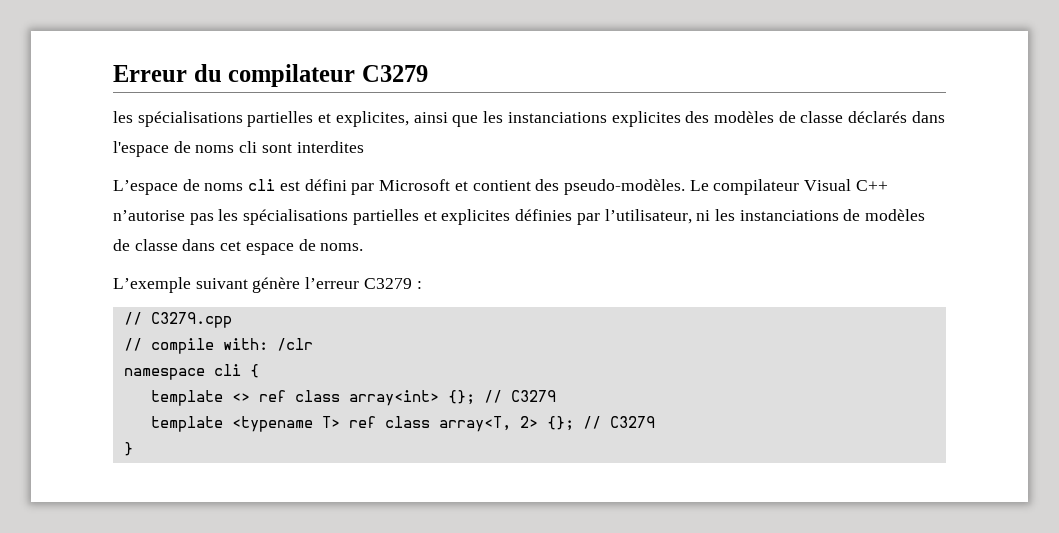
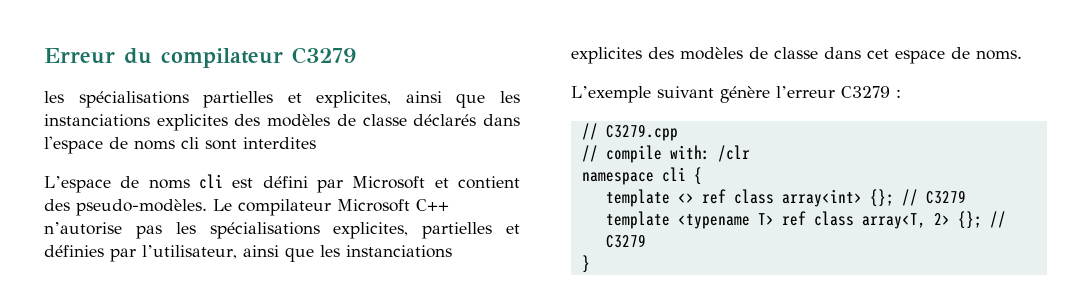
- Le compilateur Visual C++ n’autorise pas les spécialisations partielles et explicites définies par l’utilisateur, ni les instanciations de modèles de classe dans cet espace de noms.
+ Le compilateur Microsoft C++ n’autorise pas les spécialisations explicites, partielles et définies par l’utilisateur, ainsi que les instanciations explicites des modèles de classe dans cet espace de noms.

